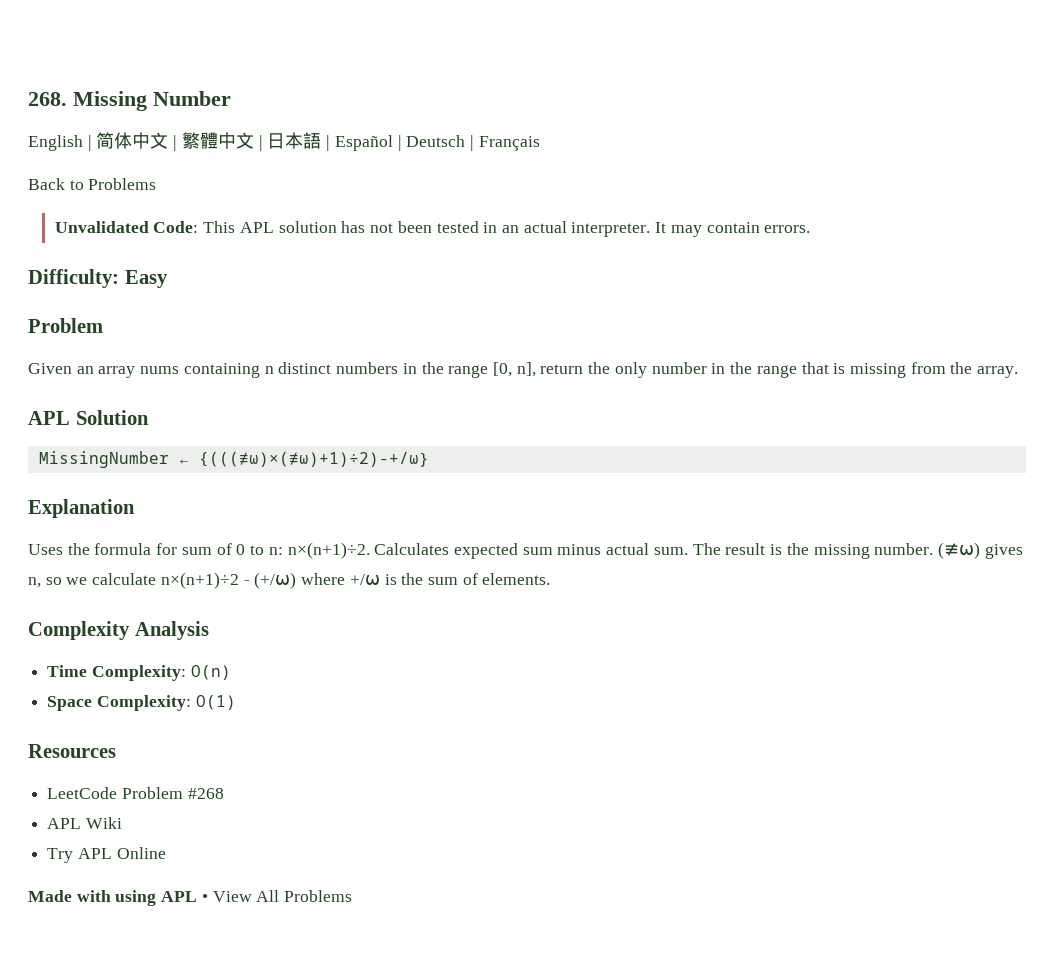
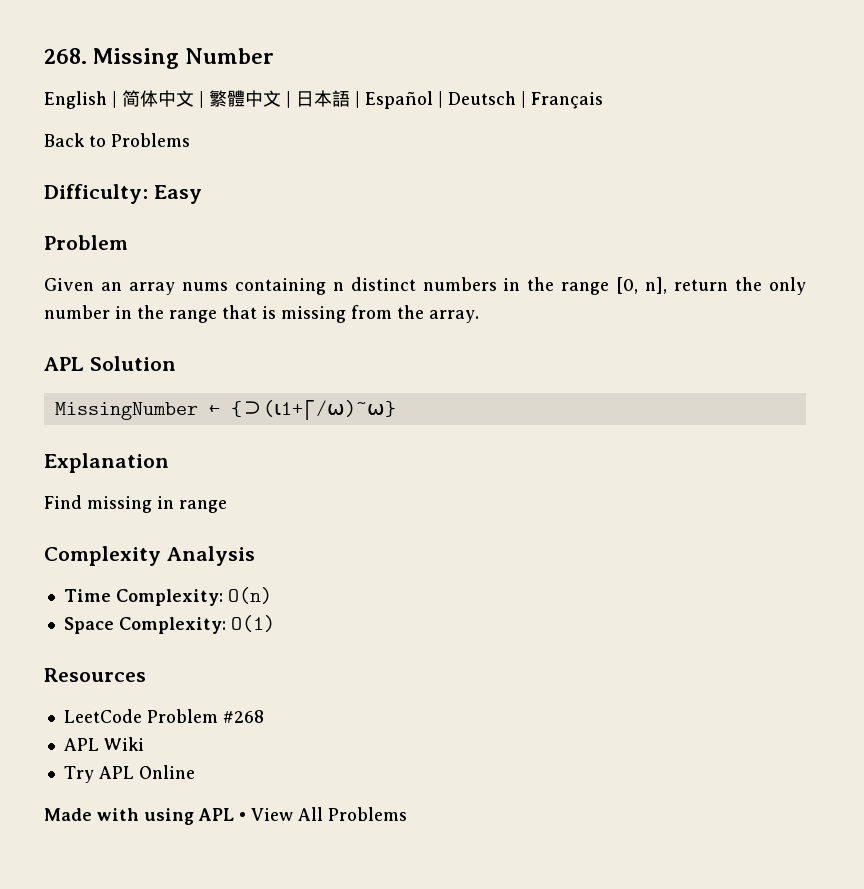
- Unvalidated Code: This APL solution has not been tested in an actual interpreter. It may contain errors.
- MissingNumber ← {(((≢⍵)×(≢⍵)+1)÷2)-+/⍵}
+ MissingNumber ← {⊃(⍳1+⌈/⍵)~⍵}
- Uses the formula for sum of 0 to n: n×(n+1)÷2. Calculates expected sum minus actual sum. The result is the missing number. (≢⍵) gives n, so we calculate n×(n+1)÷2 - (+/⍵) where +/⍵ is the sum of elements.
+ Find missing in range

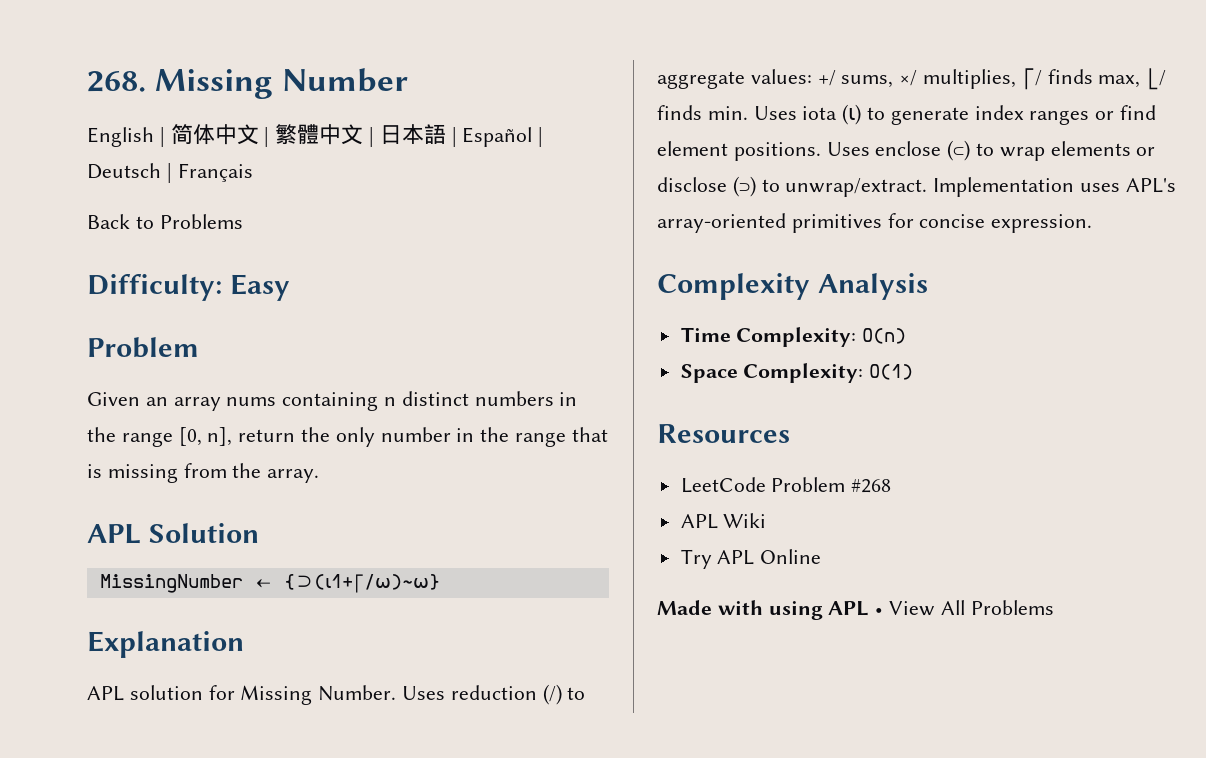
- Find missing in range
+ APL solution for Missing Number. Uses reduction (/) to aggregate values: +/ sums, ×/ multiplies, ⌈/ finds max, ⌊/ finds min. Uses iota (⍳) to generate index ranges or find element positions. Uses enclose (⊂) to wrap elements or disclose (⊃) to unwrap/extract. Implementation uses APL's array-oriented primitives for concise expression.

